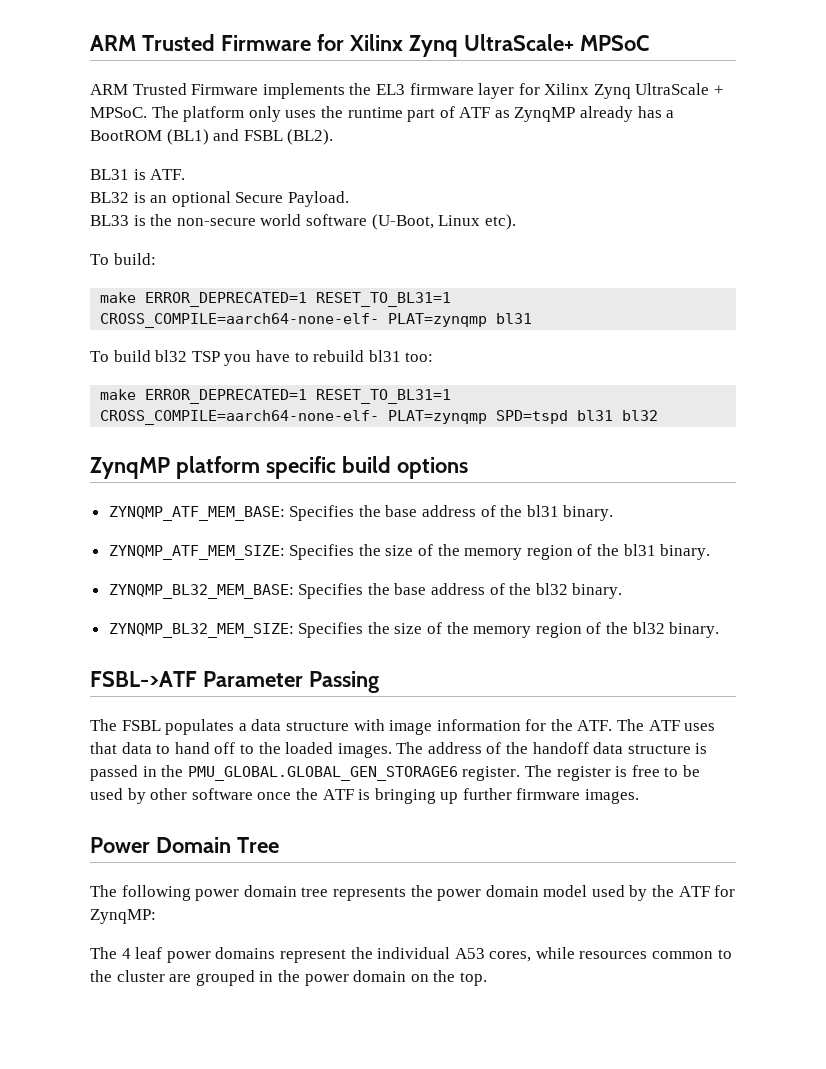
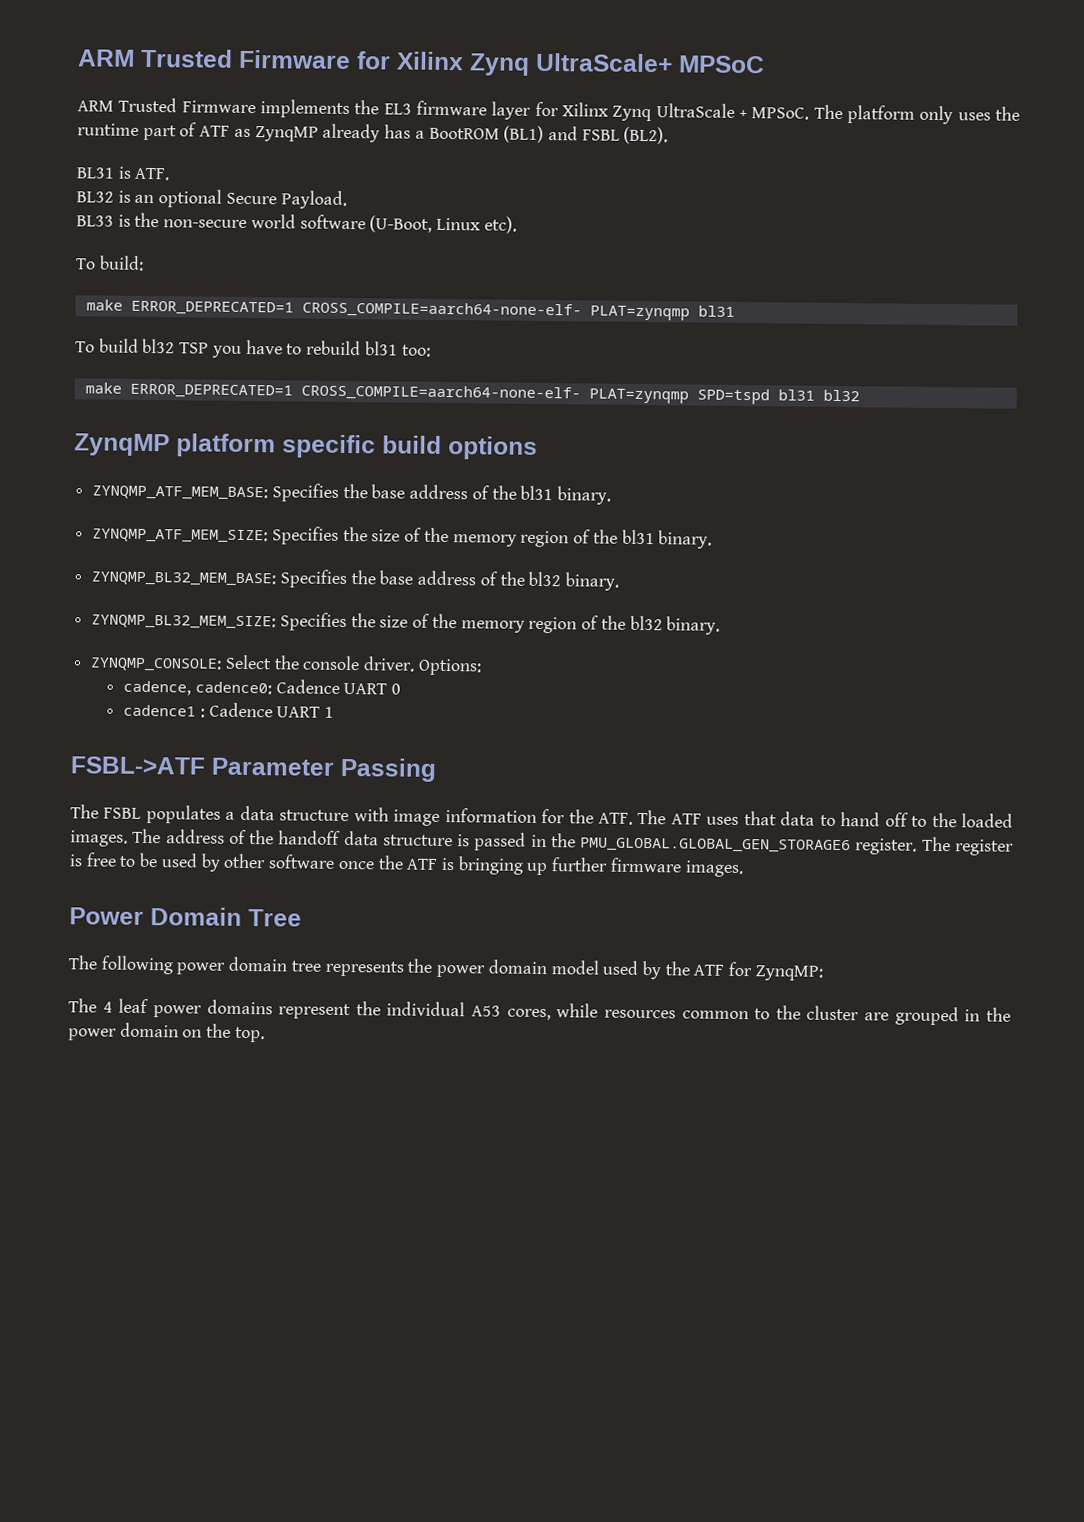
- make ERROR_DEPRECATED=1 RESET_TO_BL31=1 CROSS_COMPILE=aarch64-none-elf- PLAT=zynqmp bl31
+ make ERROR_DEPRECATED=1 CROSS_COMPILE=aarch64-none-elf- PLAT=zynqmp bl31
- make ERROR_DEPRECATED=1 RESET_TO_BL31=1 CROSS_COMPILE=aarch64-none-elf- PLAT=zynqmp SPD=tspd bl31 bl32
+ make ERROR_DEPRECATED=1 CROSS_COMPILE=aarch64-none-elf- PLAT=zynqmp SPD=tspd bl31 bl32
+ ZYNQMP_CONSOLE: Select the console driver. Options:
+ cadence, cadence0: Cadence UART 0
+ cadence1 : Cadence UART 1

